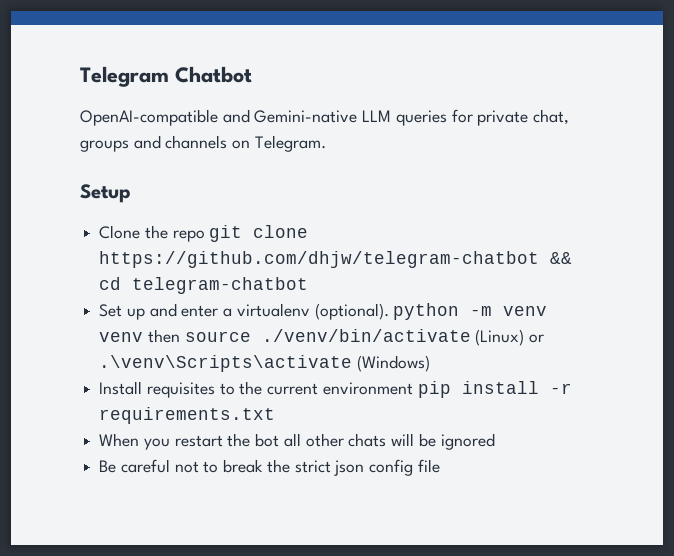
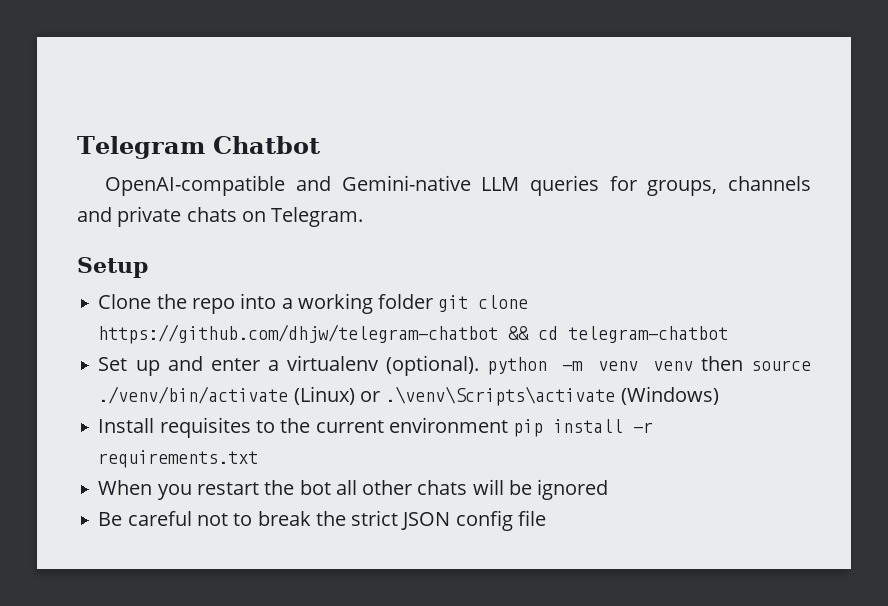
- OpenAI-compatible and Gemini-native LLM queries for private chat, groups and channels on Telegram.
+ OpenAI-compatible and Gemini-native LLM queries for groups, channels and private chats on Telegram.
- Clone the repo git clone https://github.com/dhjw/telegram-chatbot && cd telegram-chatbot
+ Clone the repo into a working folder git clone https://github.com/dhjw/telegram-chatbot && cd telegram-chatbot
- Be careful not to break the strict json config file
+ Be careful not to break the strict JSON config file

